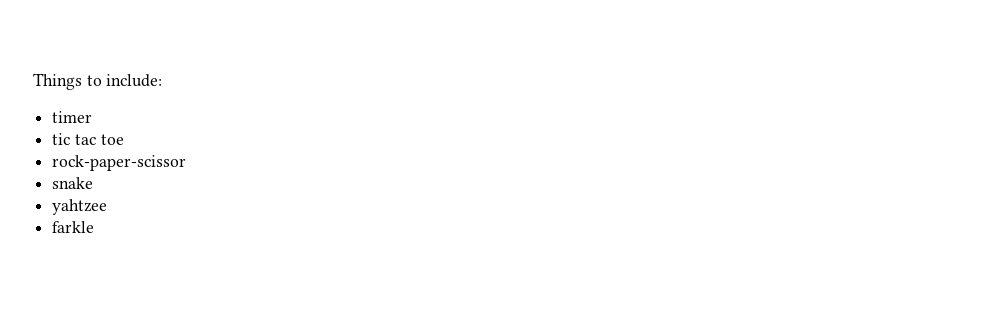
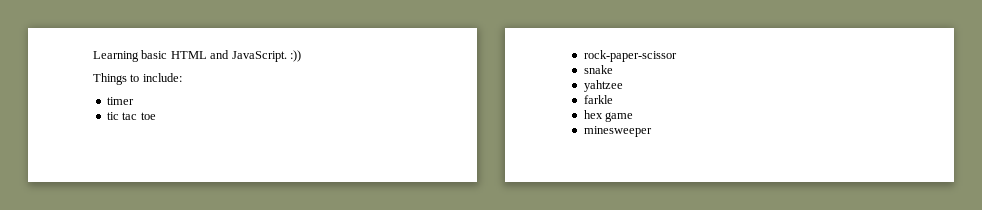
+ Learning basic HTML and JavaScript. :))
+ hex game
+ minesweeper

